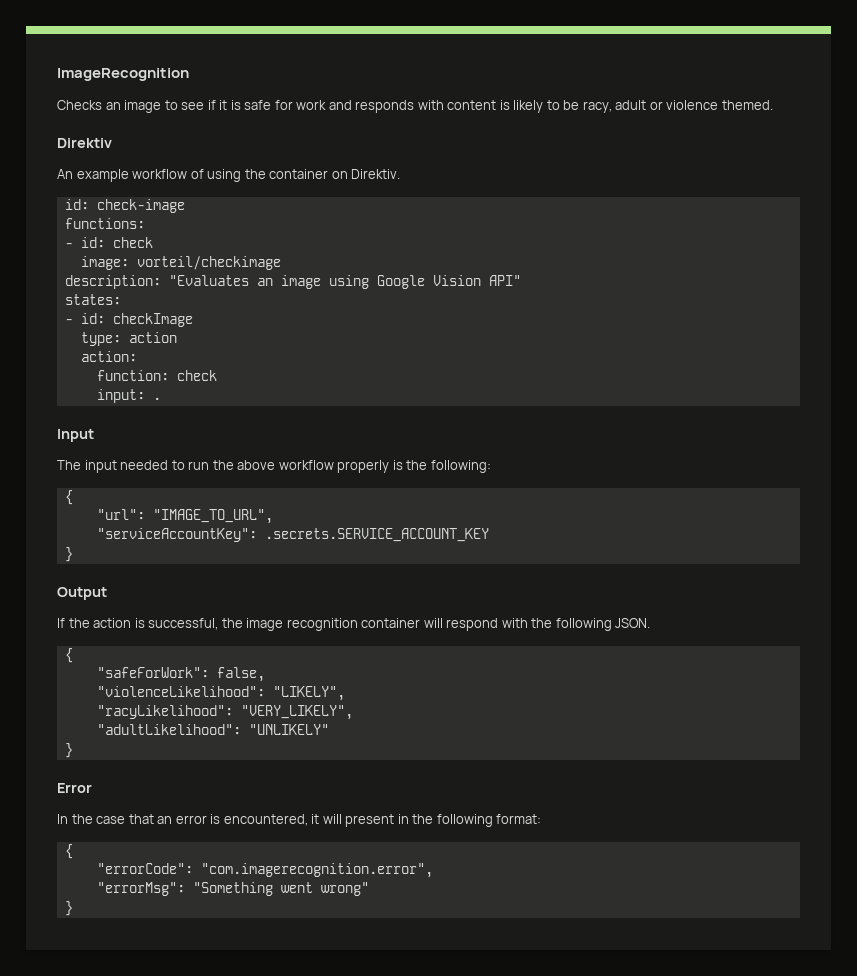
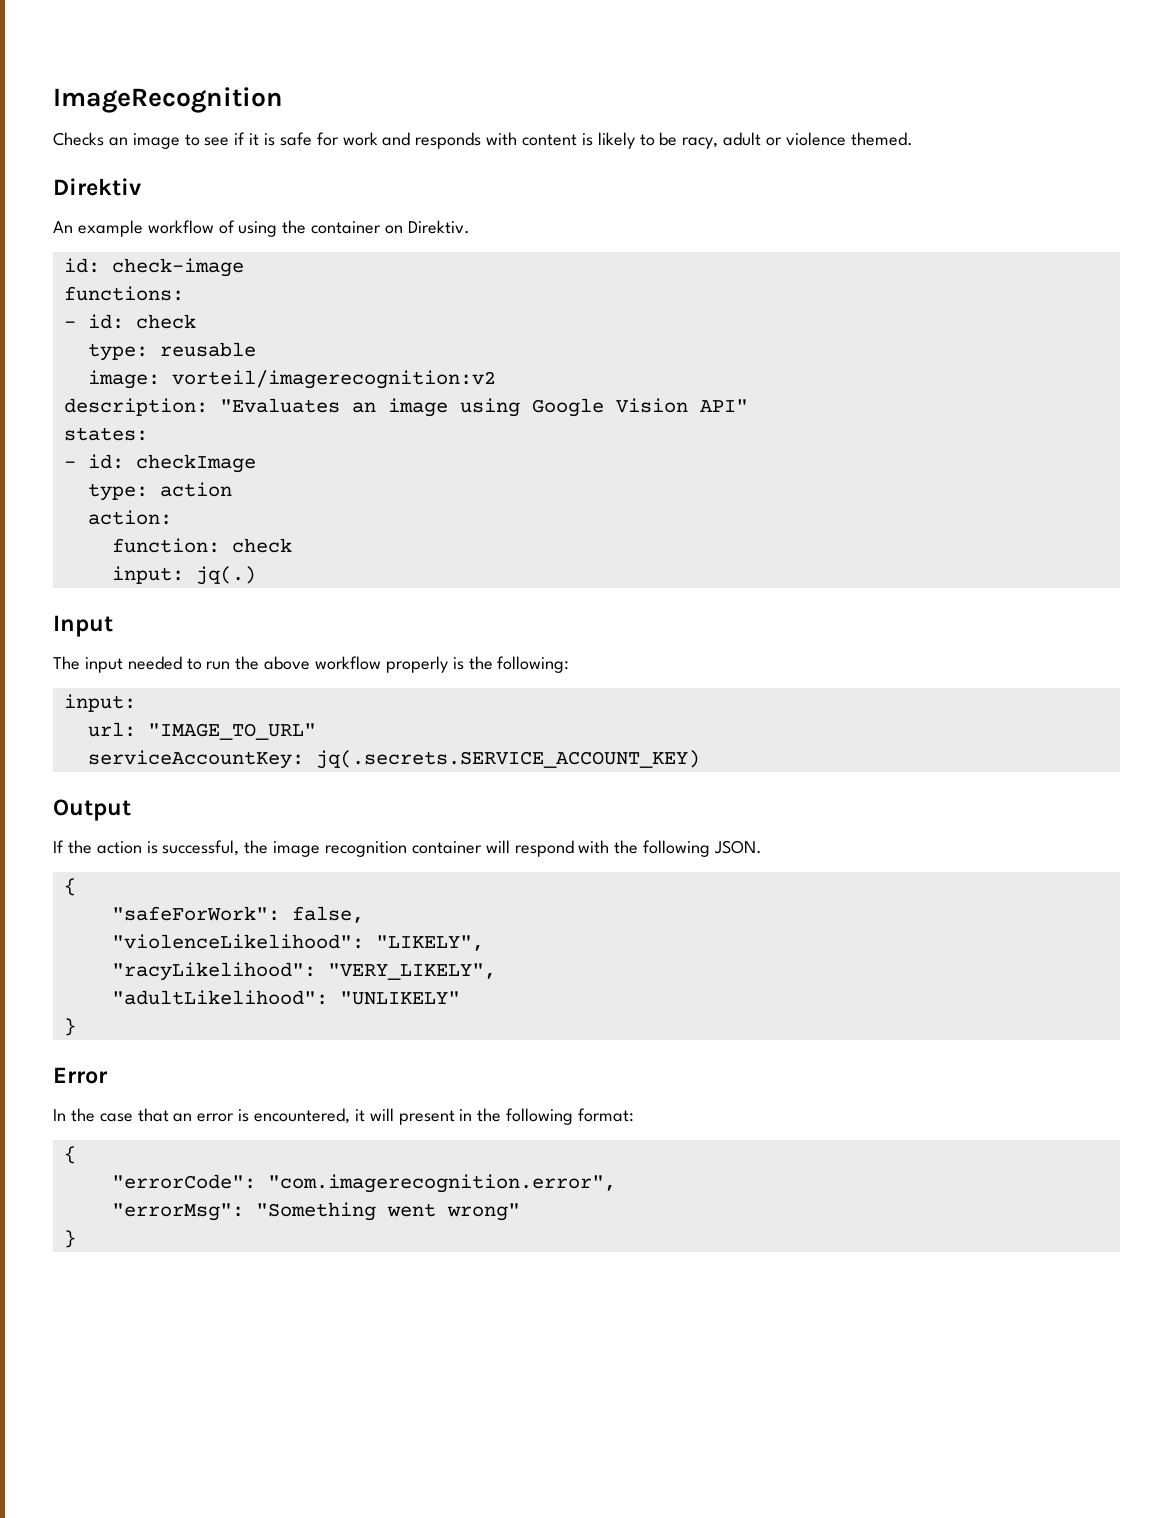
+ type: reusable
- image: vorteil/checkimage
+ image: vorteil/imagerecognition:v2
- input: .
+ input: jq(.)
  The input needed to run the above workflow properly is the following:
- {
- "url": "IMAGE_TO_URL",
- "serviceAccountKey": .secrets.SERVICE_ACCOUNT_KEY
- }
+ input:
+ url: "IMAGE_TO_URL"
+ serviceAccountKey: jq(.secrets.SERVICE_ACCOUNT_KEY)

